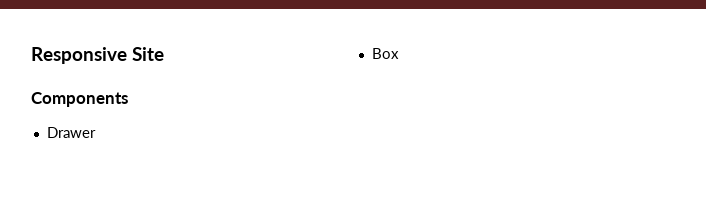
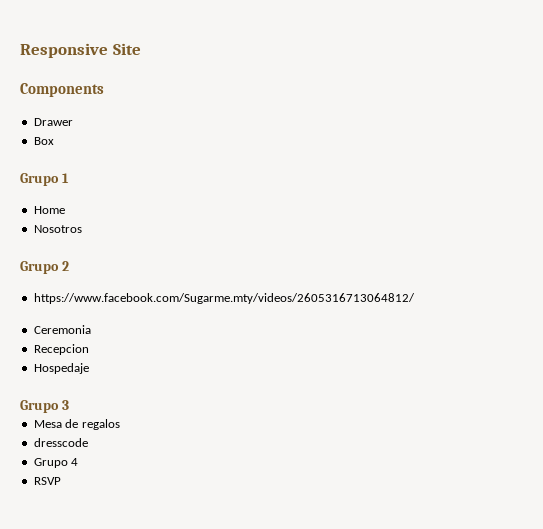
+ Grupo 1
+ Home
+ Nosotros
+ Grupo 2
+ https://www.facebook.com/Sugarme.mty/videos/2605316713064812/
+ Ceremonia
+ Recepcion
+ Hospedaje
+ Grupo 3
+ Mesa de regalos
+ dresscode
+ Grupo 4
+ RSVP

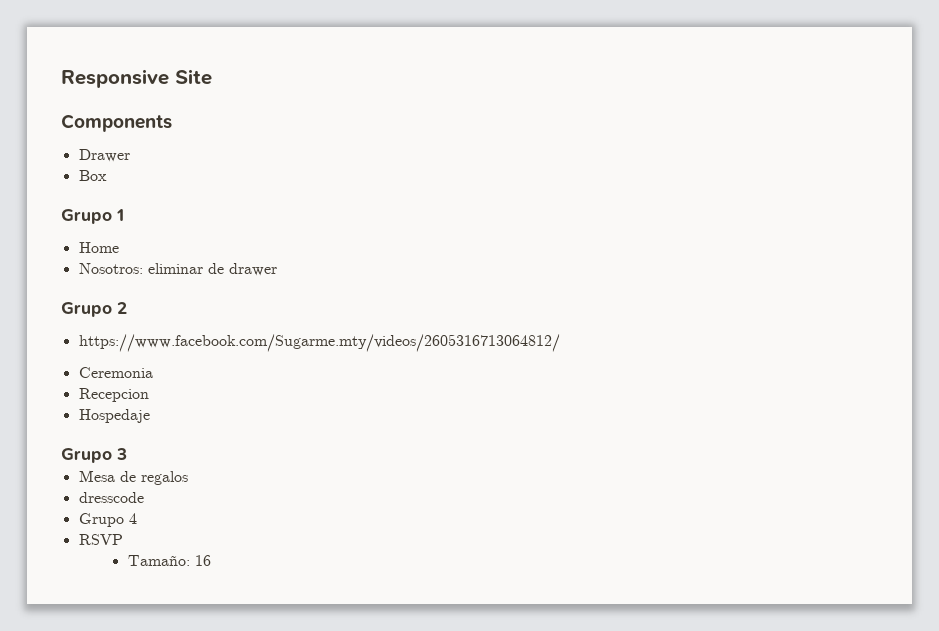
- Nosotros
+ Nosotros: eliminar de drawer
+ Tamaño: 16

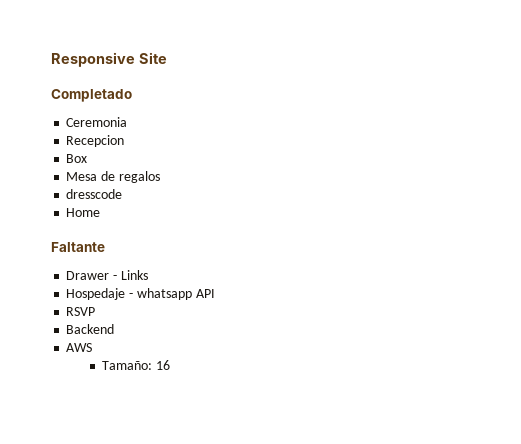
- Components
- Drawer
- Box
- Grupo 1
- Home
- Nosotros: eliminar de drawer
- Grupo 2
- https://www.facebook.com/Sugarme.mty/videos/2605316713064812/
+ Completado
- Hospedaje
- Grupo 3
+ Box
- Grupo 4
+ Home
+ Faltante
+ Drawer - Links
+ Hospedaje - whatsapp API
+ Backend
+ AWS

